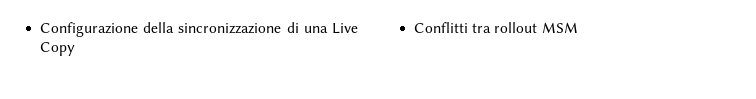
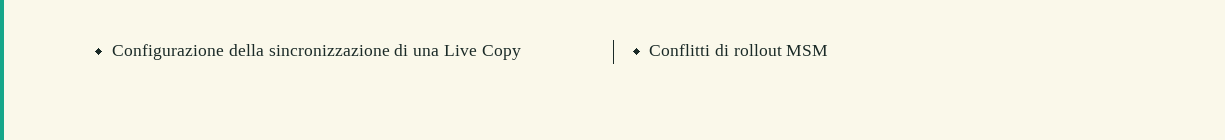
- Conflitti tra rollout MSM
+ Conflitti di rollout MSM

